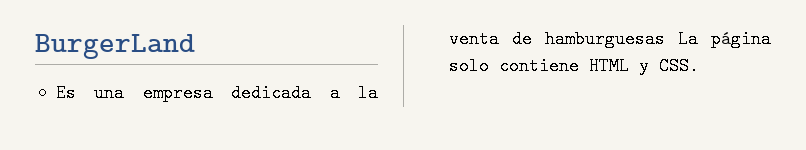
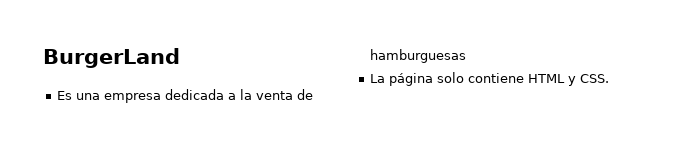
- Es una empresa dedicada a la venta de hamburguesas La página solo contiene HTML y CSS.
+ Es una empresa dedicada a la venta de hamburguesas
+ La página solo contiene HTML y CSS.

